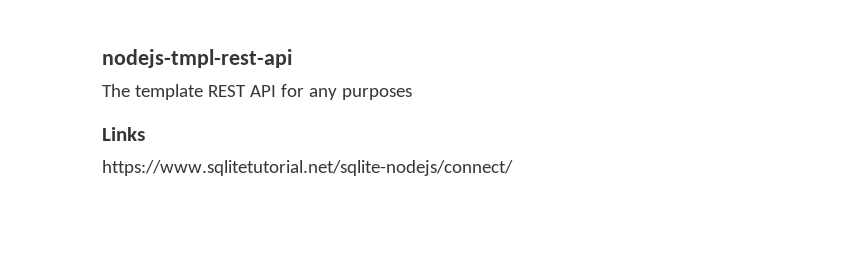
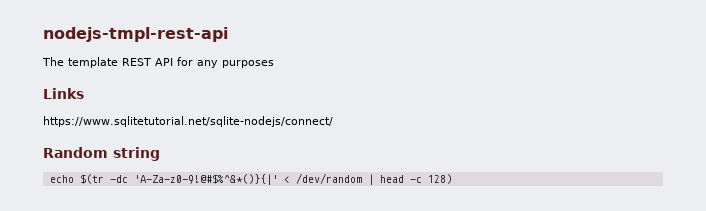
+ Random string
+ echo $(tr -dc 'A-Za-z0-9!@#$%^&*()}{|' < /dev/random | head -c 128)

